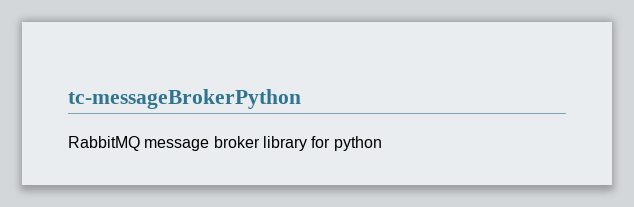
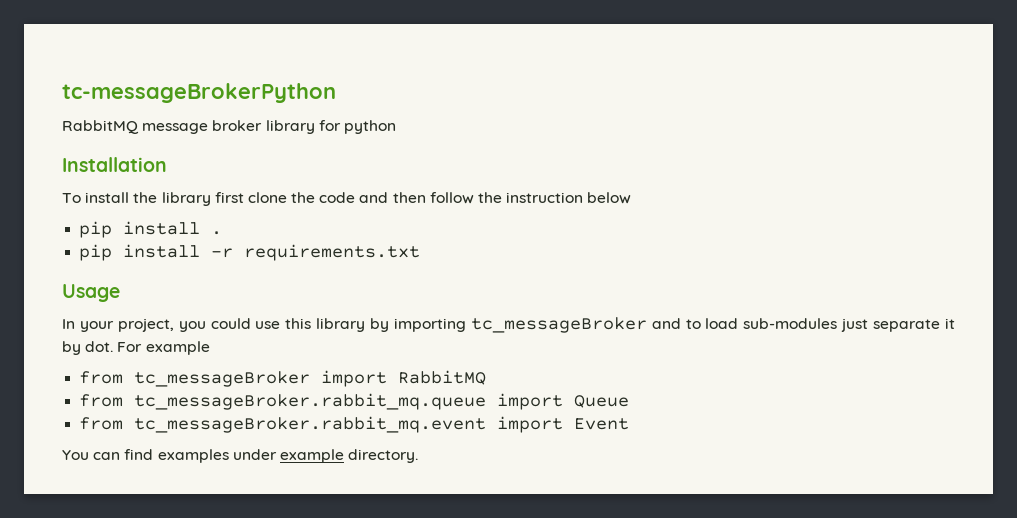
+ Installation
+ To install the library first clone the code and then follow the instruction below
+ pip install .
+ pip install -r requirements.txt
+ Usage
+ In your project, you could use this library by importing tc_messageBroker and to load sub-modules just separate it by dot. For example
+ from tc_messageBroker import RabbitMQ
+ from tc_messageBroker.rabbit_mq.queue import Queue
+ from tc_messageBroker.rabbit_mq.event import Event
+ You can find examples under example directory.

